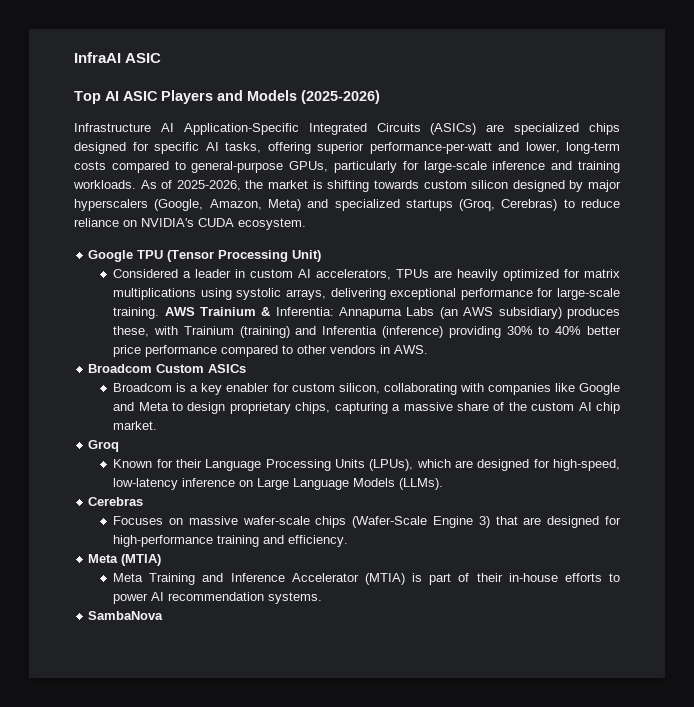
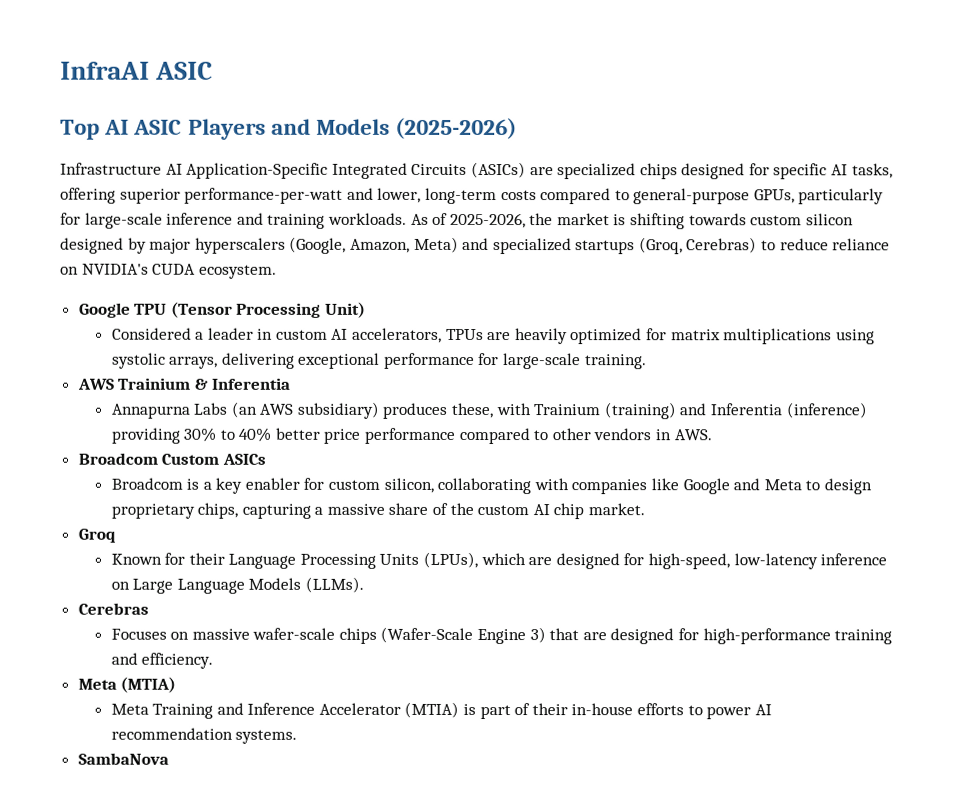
- Considered a leader in custom AI accelerators, TPUs are heavily optimized for matrix multiplications using systolic arrays, delivering exceptional performance for large-scale training. AWS Trainium & Inferentia: Annapurna Labs (an AWS subsidiary) produces these, with Trainium (training) and Inferentia (inference) providing 30% to 40% better price performance compared to other vendors in AWS.
+ Considered a leader in custom AI accelerators, TPUs are heavily optimized for matrix multiplications using systolic arrays, delivering exceptional performance for large-scale training.
+ AWS Trainium & Inferentia
+ Annapurna Labs (an AWS subsidiary) produces these, with Trainium (training) and Inferentia (inference) providing 30% to 40% better price performance compared to other vendors in AWS.

